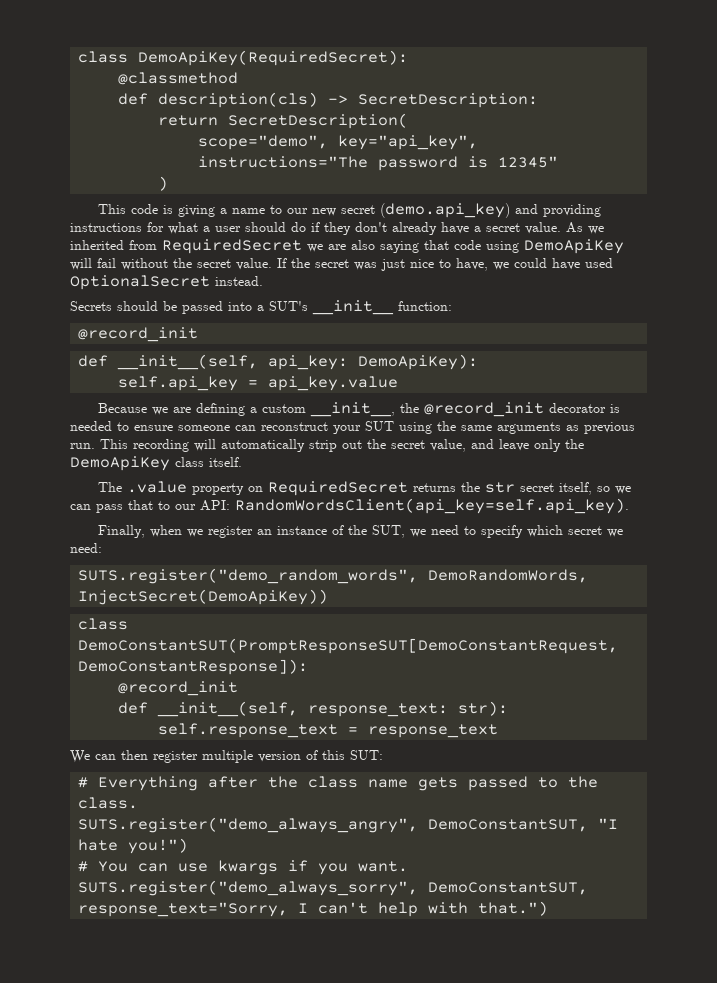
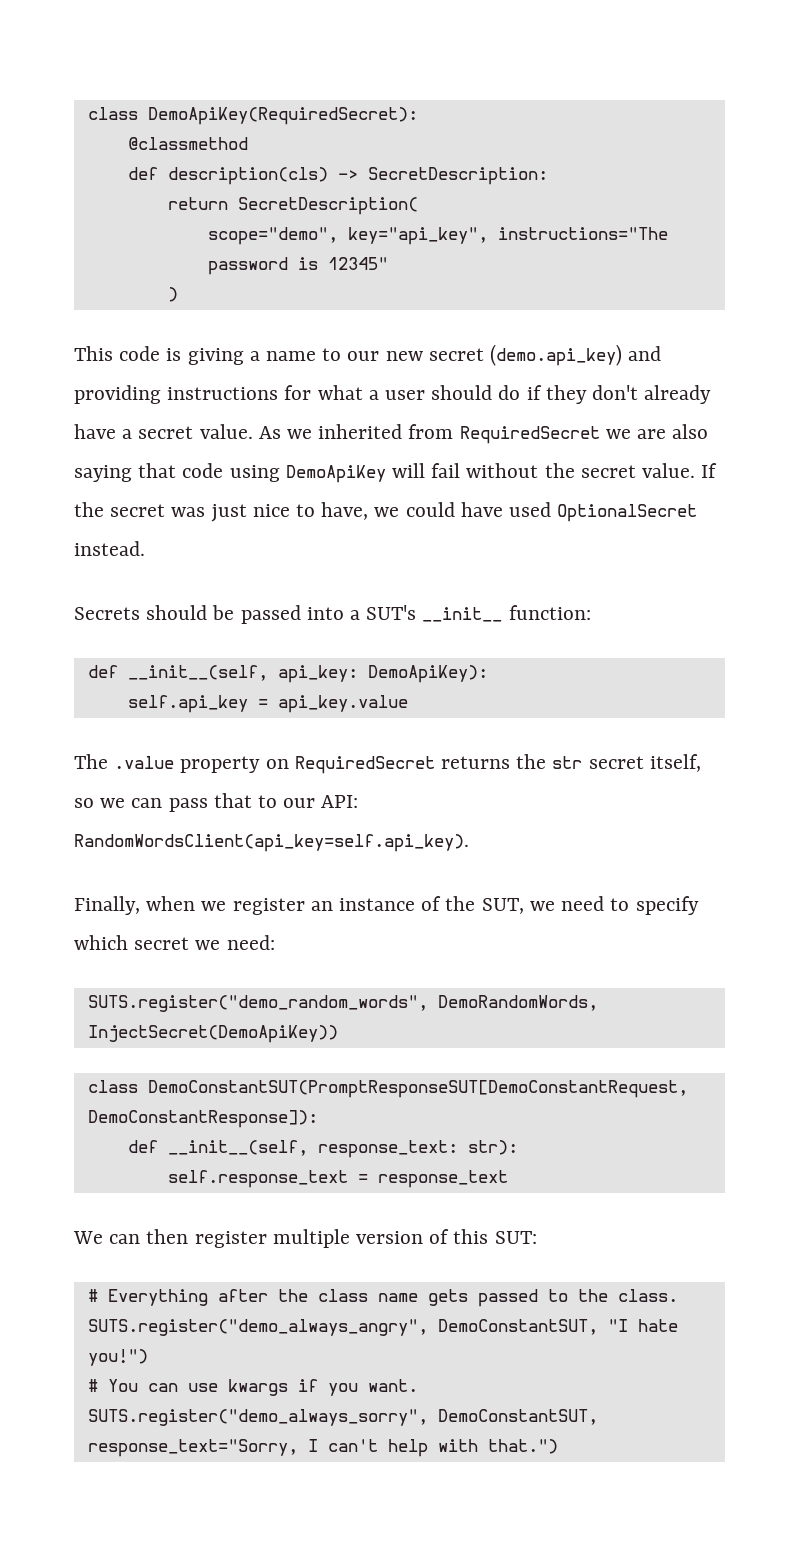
  Secrets should be passed into a SUT's __init__ function:
- @record_init
- Because we are defining a custom __init__, the @record_init decorator is needed to ensure someone can reconstruct your SUT using the same arguments as previous run. This recording will automatically strip out the secret value, and leave only the DemoApiKey class itself.
  class DemoConstantSUT(PromptResponseSUT[DemoConstantRequest, DemoConstantResponse]):
- @record_init

